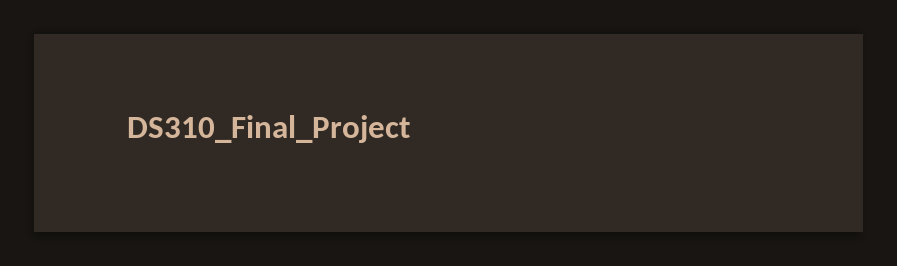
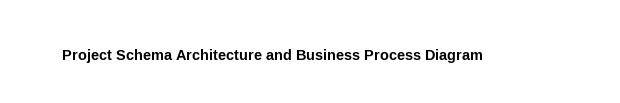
- DS310_Final_Project
+ Project Schema Architecture and Business Process Diagram

